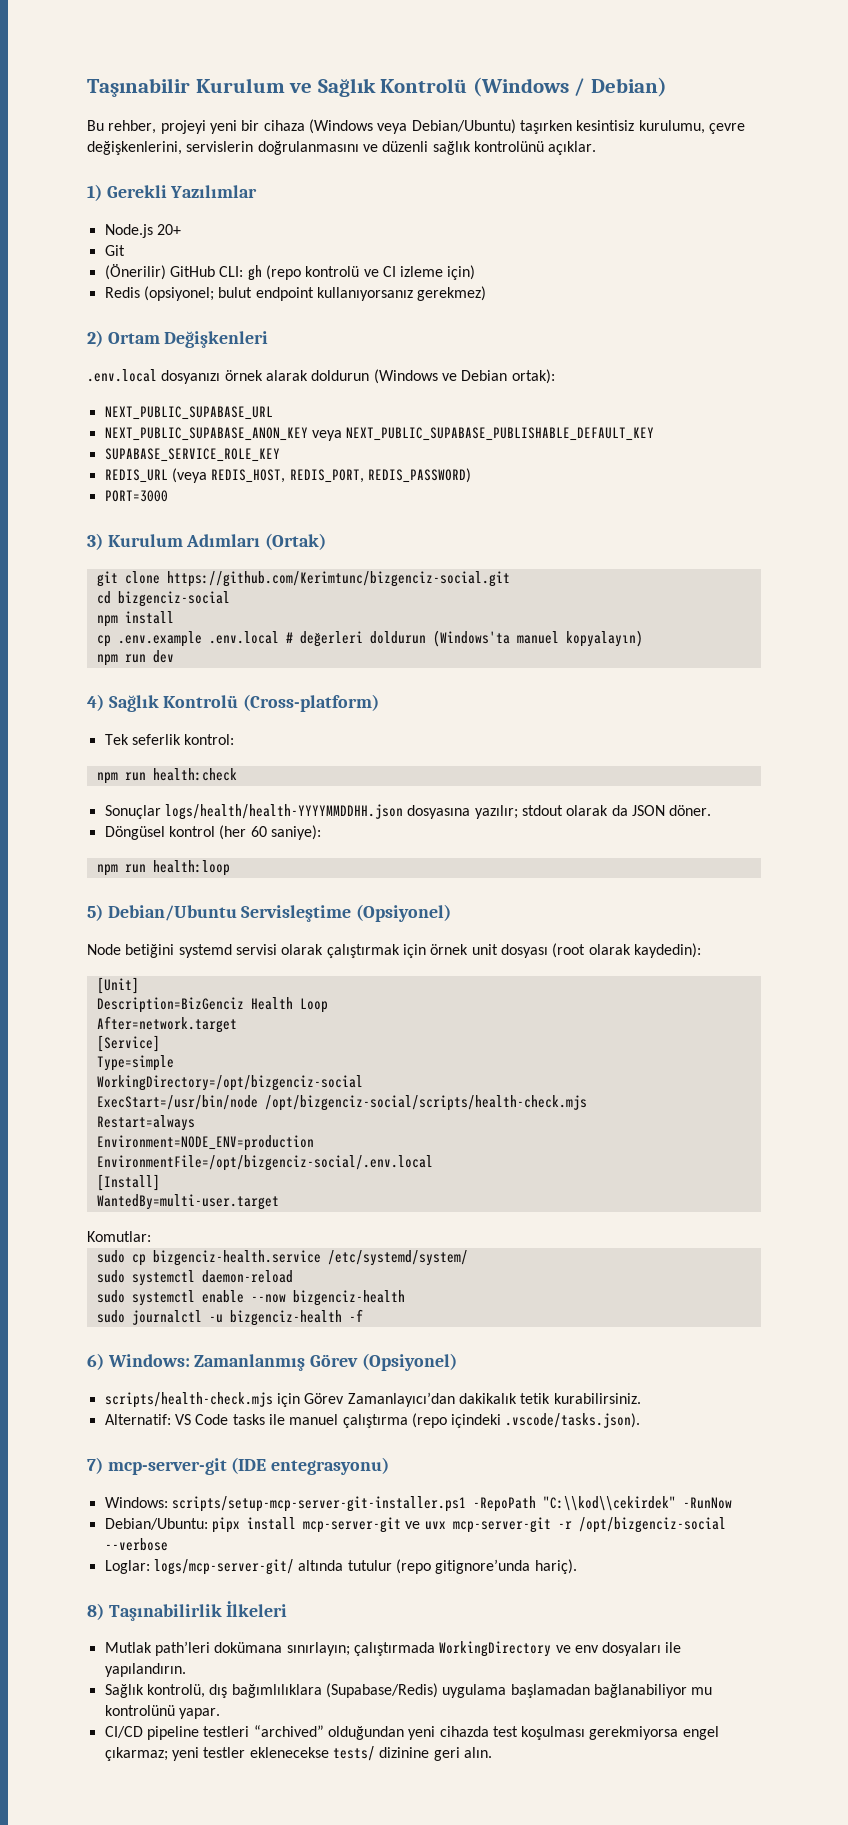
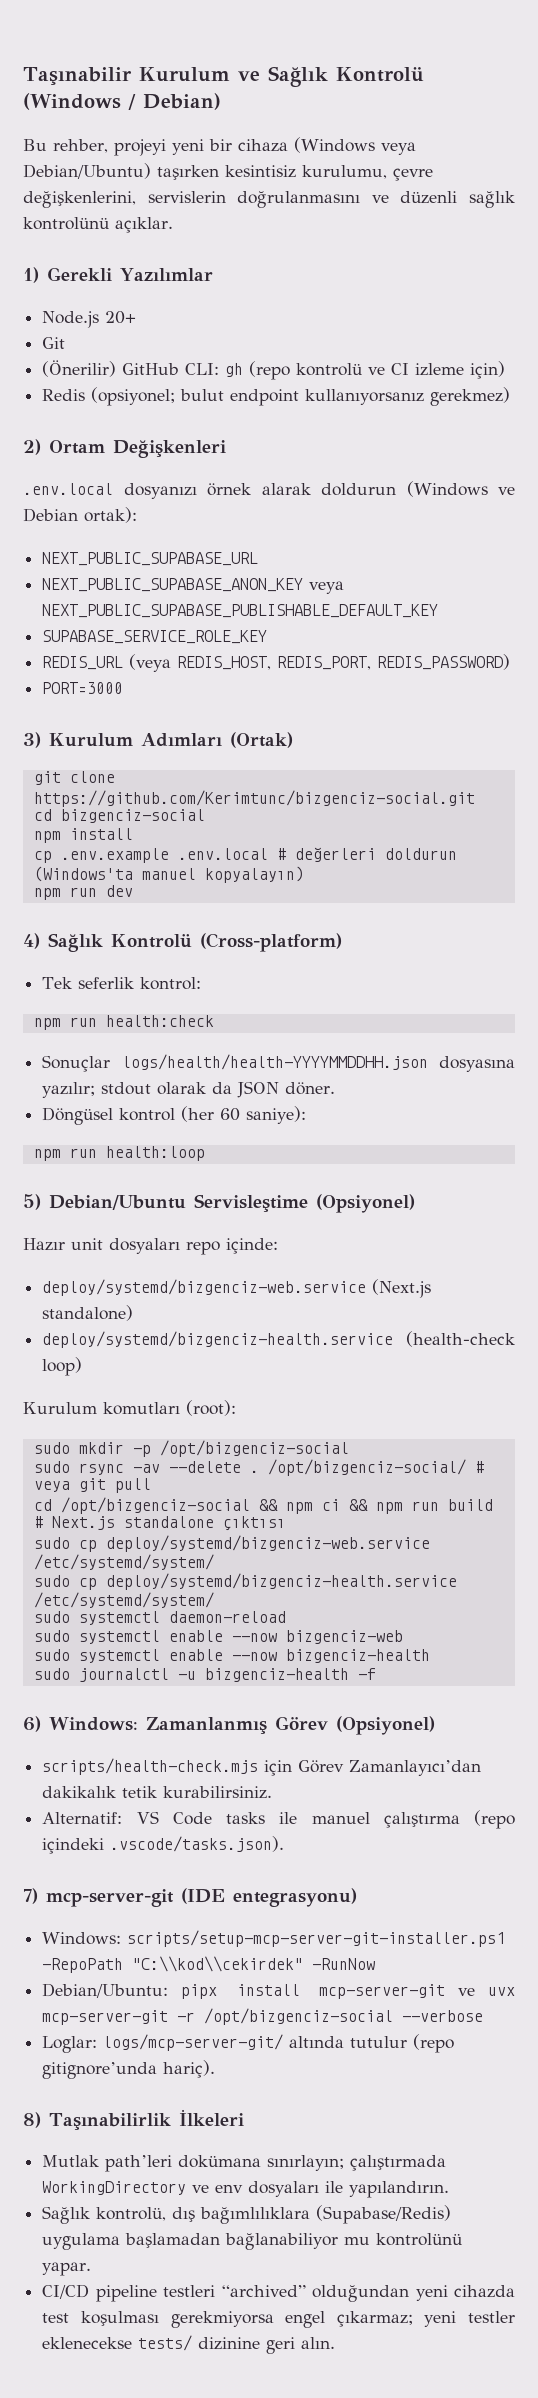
- Node betiğini systemd servisi olarak çalıştırmak için örnek unit dosyası (root olarak kaydedin):
- [Unit]
- Description=BizGenciz Health Loop
- After=network.target
- [Service]
- Type=simple
- WorkingDirectory=/opt/bizgenciz-social
- ExecStart=/usr/bin/node /opt/bizgenciz-social/scripts/health-check.mjs
- Restart=always
- Environment=NODE_ENV=production
- EnvironmentFile=/opt/bizgenciz-social/.env.local
- [Install]
- WantedBy=multi-user.target
- Komutlar:
- sudo cp bizgenciz-health.service /etc/systemd/system/
+ Hazır unit dosyaları repo içinde:
+ deploy/systemd/bizgenciz-web.service (Next.js standalone)
+ deploy/systemd/bizgenciz-health.service (health-check loop)
+ Kurulum komutları (root):
+ sudo mkdir -p /opt/bizgenciz-social
+ sudo rsync -av --delete . /opt/bizgenciz-social/ # veya git pull
+ cd /opt/bizgenciz-social && npm ci && npm run build # Next.js standalone çıktısı
+ sudo cp deploy/systemd/bizgenciz-web.service /etc/systemd/system/
+ sudo cp deploy/systemd/bizgenciz-health.service /etc/systemd/system/
+ sudo systemctl enable --now bizgenciz-web

